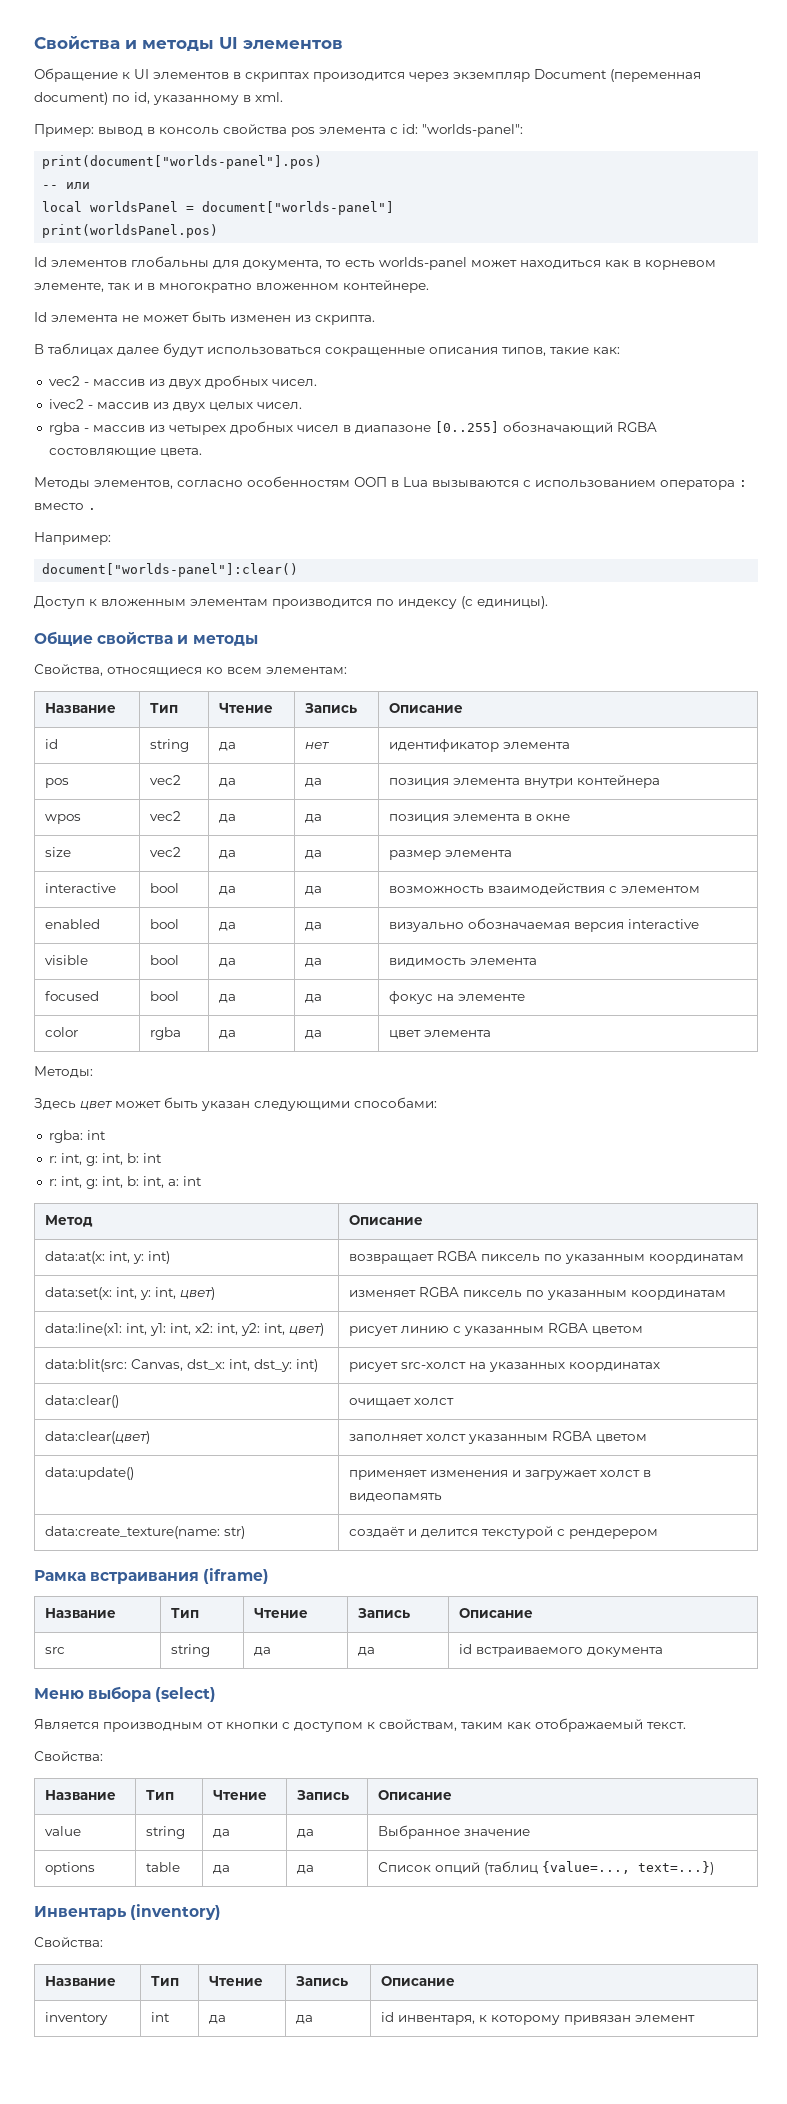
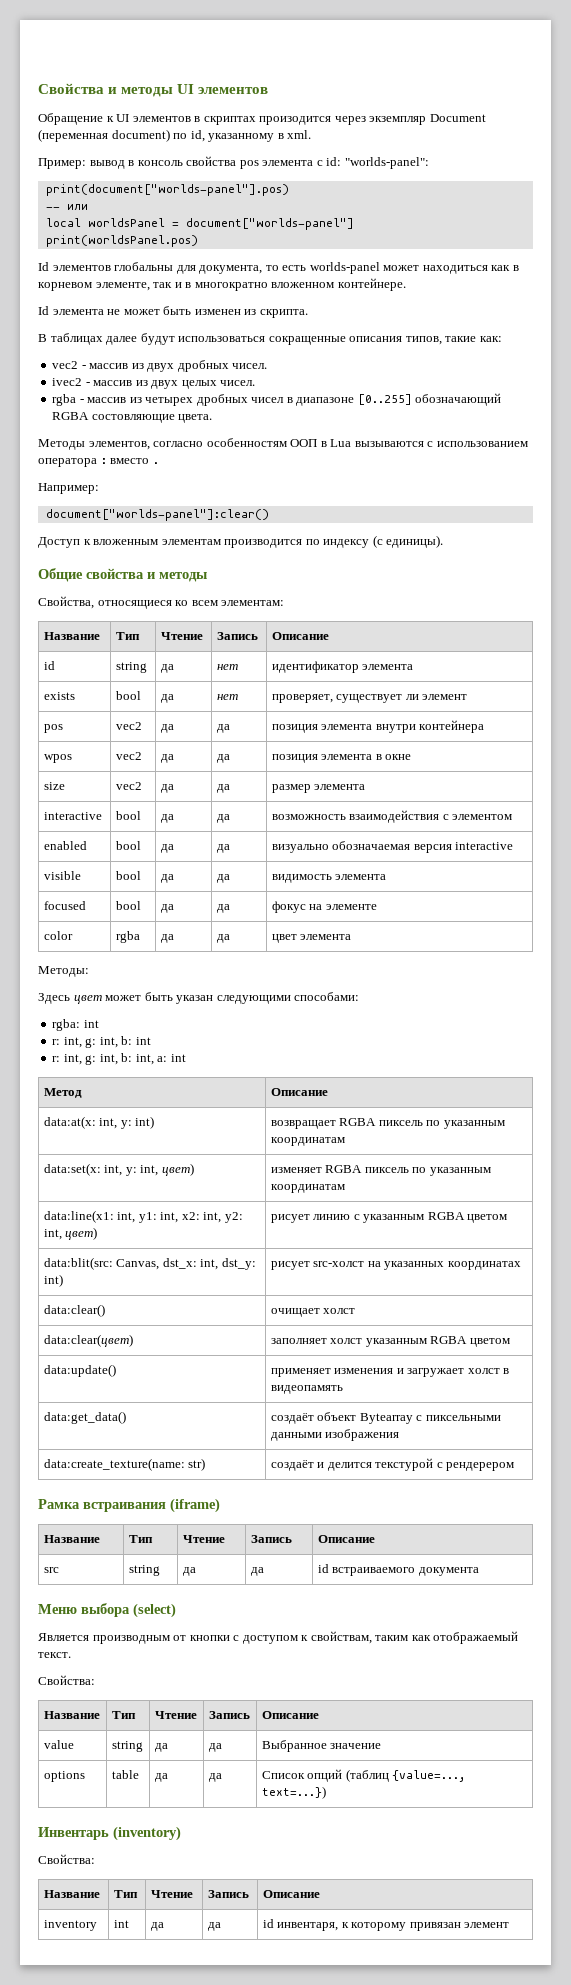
+ exists | bool | да | нет | проверяет, существует ли элемент
+ data:get_data() | создаёт объект Bytearray с пиксельными данными изображения

